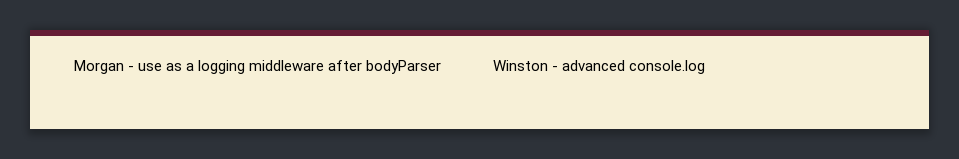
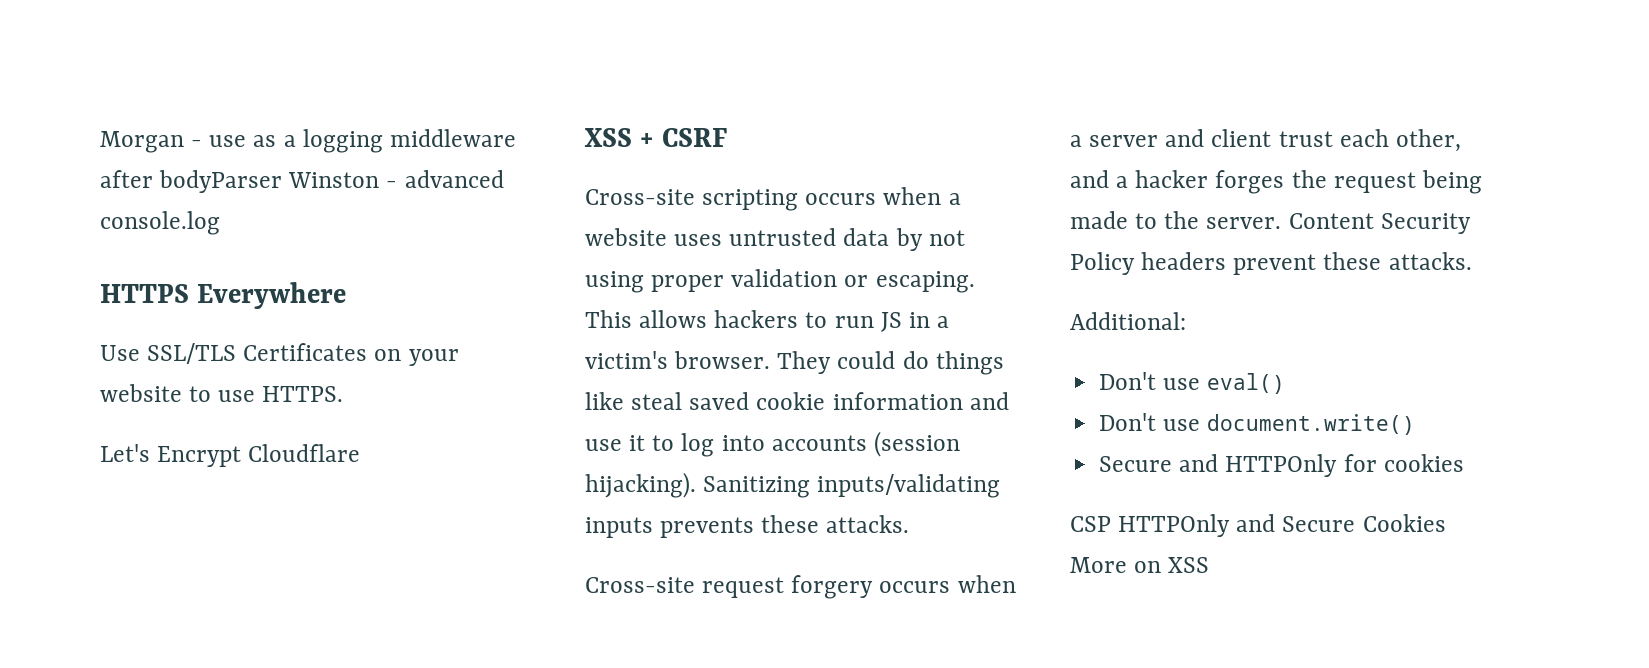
+ HTTPS Everywhere
+ Use SSL/TLS Certificates on your website to use HTTPS.
+ Let's Encrypt Cloudflare
+ XSS + CSRF
+ Cross-site scripting occurs when a website uses untrusted data by not using proper validation or escaping. This allows hackers to run JS in a victim's browser. They could do things like steal saved cookie information and use it to log into accounts (session hijacking). Sanitizing inputs/validating inputs prevents these attacks.
+ Cross-site request forgery occurs when a server and client trust each other, and a hacker forges the request being made to the server. Content Security Policy headers prevent these attacks.
+ Additional:
+ Don't use eval()
+ Don't use document.write()
+ Secure and HTTPOnly for cookies
+ CSP HTTPOnly and Secure Cookies More on XSS

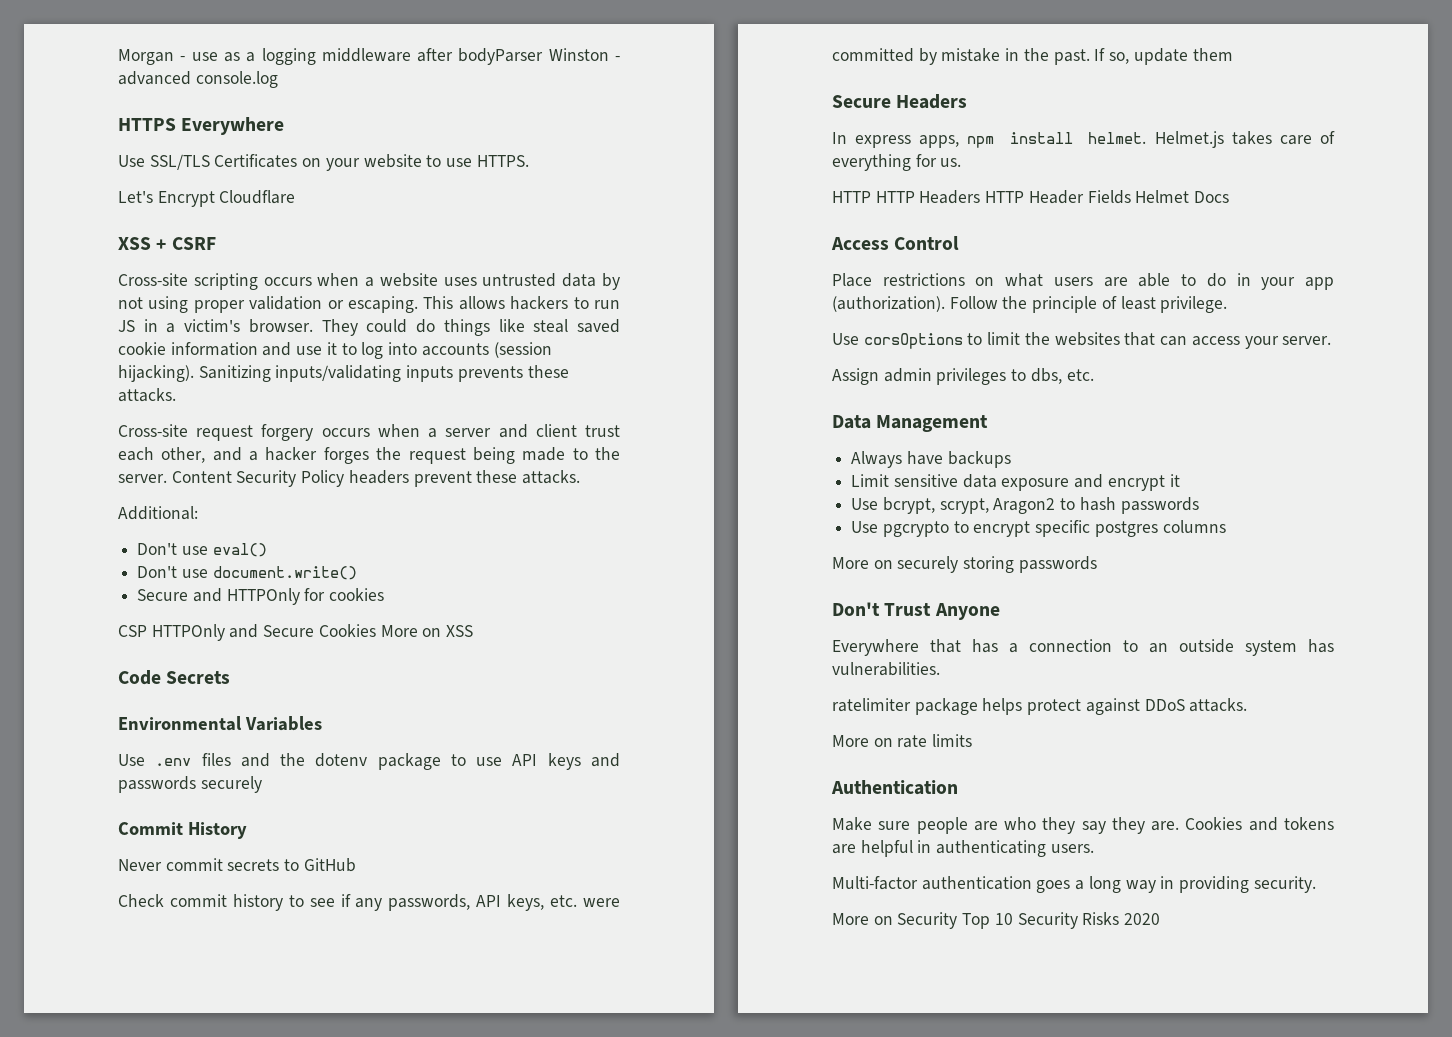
+ Code Secrets
+ Environmental Variables
+ Use .env files and the dotenv package to use API keys and passwords securely
+ Commit History
+ Never commit secrets to GitHub
+ Check commit history to see if any passwords, API keys, etc. were committed by mistake in the past. If so, update them
+ Secure Headers
+ In express apps, npm install helmet. Helmet.js takes care of everything for us.
+ HTTP HTTP Headers HTTP Header Fields Helmet Docs
+ Access Control
+ Place restrictions on what users are able to do in your app (authorization). Follow the principle of least privilege.
+ Use corsOptions to limit the websites that can access your server.
+ Assign admin privileges to dbs, etc.
+ Data Management
+ Always have backups
+ Limit sensitive data exposure and encrypt it
+ Use bcrypt, scrypt, Aragon2 to hash passwords
+ Use pgcrypto to encrypt specific postgres columns
+ More on securely storing passwords
+ Don't Trust Anyone
+ Everywhere that has a connection to an outside system has vulnerabilities.
+ ratelimiter package helps protect against DDoS attacks.
+ More on rate limits
+ Authentication
+ Make sure people are who they say they are. Cookies and tokens are helpful in authenticating users.
+ Multi-factor authentication goes a long way in providing security.
+ More on Security Top 10 Security Risks 2020

